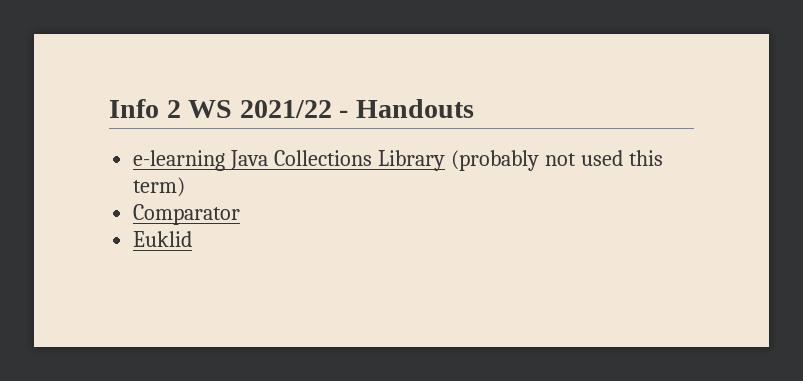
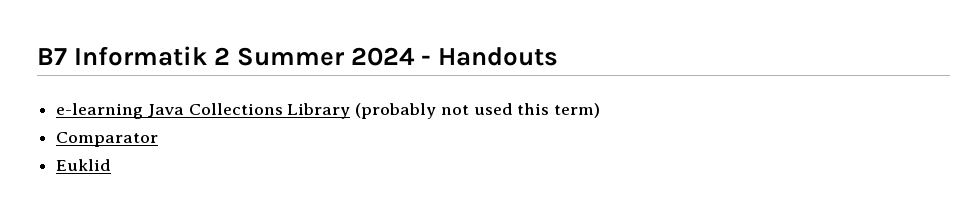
- Info 2 WS 2021/22 - Handouts
+ B7 Informatik 2 Summer 2024 - Handouts

